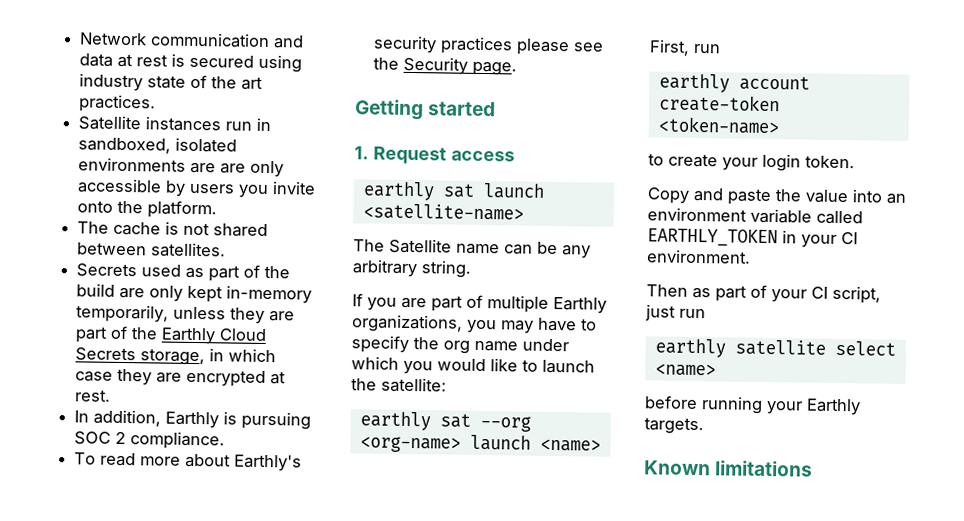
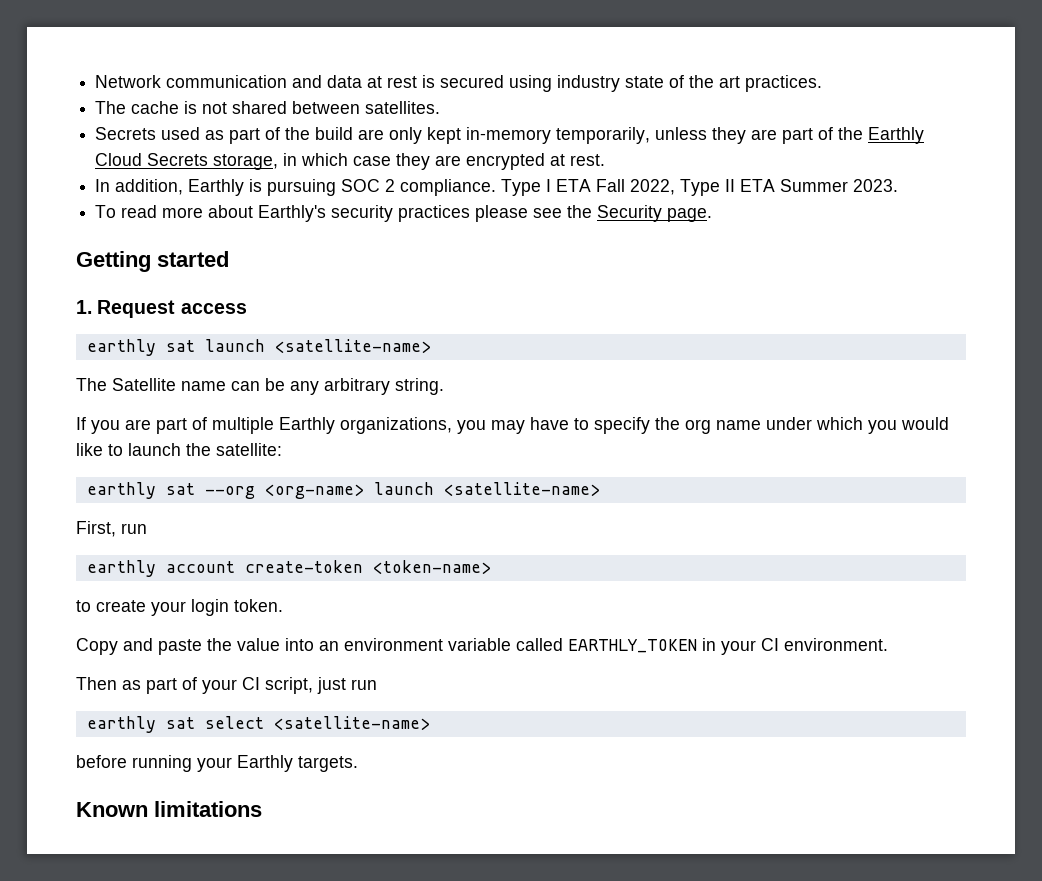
- Satellite instances run in sandboxed, isolated environments are are only accessible by users you invite onto the platform.
+ Type I ETA Fall 2022, Type II ETA Summer 2023.
- earthly sat --org <org-name> launch <name>
+ earthly sat --org <org-name> launch <satellite-name>
- earthly satellite select <name>
+ earthly sat select <satellite-name>

